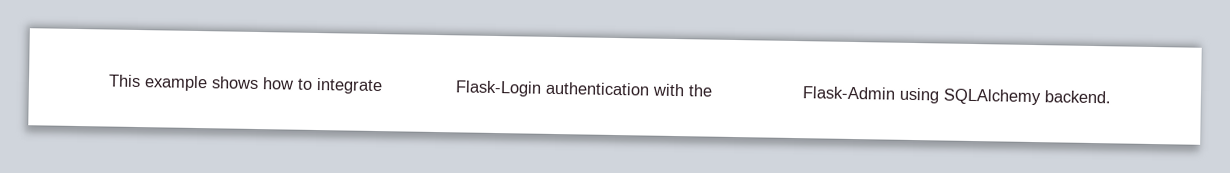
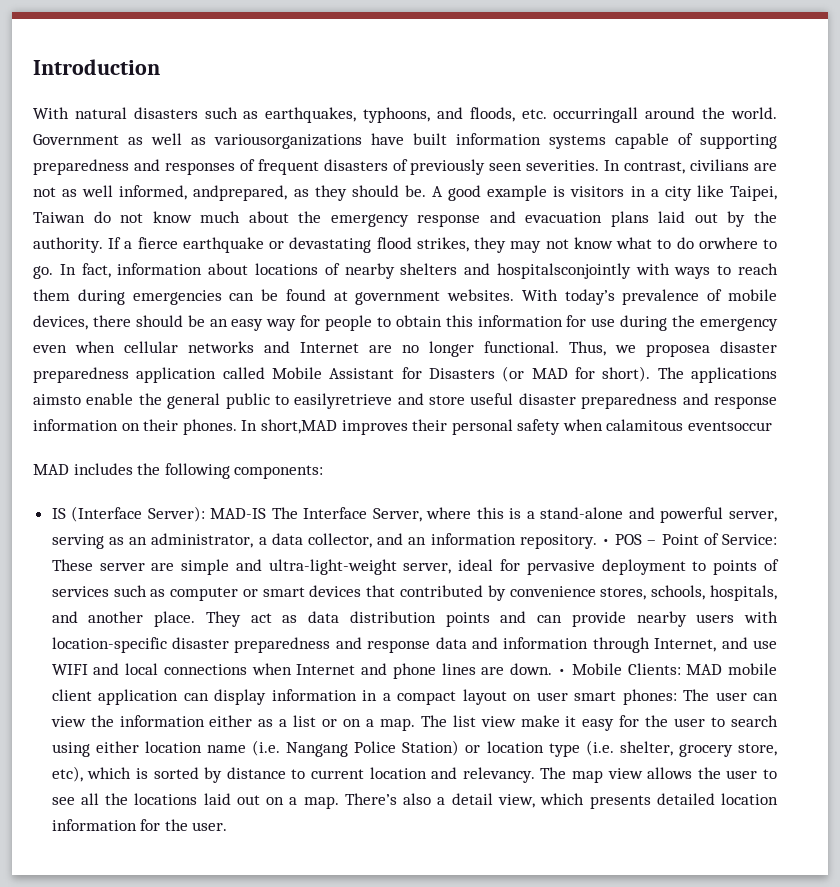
- This example shows how to integrate Flask-Login authentication with the Flask-Admin using SQLAlchemy backend.
+ Introduction
+ With natural disasters such as earthquakes, typhoons, and floods, etc. occurringall around the world. Government as well as variousorganizations have built information systems capable of supporting preparedness and responses of frequent disasters of previously seen severities. In contrast, civilians are not as well informed, andprepared, as they should be. A good example is visitors in a city like Taipei, Taiwan do not know much about the emergency response and evacuation plans laid out by the authority. If a fierce earthquake or devastating flood strikes, they may not know what to do orwhere to go. In fact, information about locations of nearby shelters and hospitalsconjointly with ways to reach them during emergencies can be found at government websites. With today’s prevalence of mobile devices, there should be an easy way for people to obtain this information for use during the emergency even when cellular networks and Internet are no longer functional. Thus, we proposea disaster preparedness application called Mobile Assistant for Disasters (or MAD for short). The applications aimsto enable the general public to easilyretrieve and store useful disaster preparedness and response information on their phones. In short,MAD improves their personal safety when calamitous eventsoccur
+ MAD includes the following components:
+ IS (Interface Server): MAD-IS The Interface Server, where this is a stand-alone and powerful server, serving as an administrator, a data collector, and an information repository. • POS – Point of Service: These server are simple and ultra-light-weight server, ideal for pervasive deployment to points of services such as computer or smart devices that contributed by convenience stores, schools, hospitals, and another place. They act as data distribution points and can provide nearby users with location-specific disaster preparedness and response data and information through Internet, and use WIFI and local connections when Internet and phone lines are down. • Mobile Clients: MAD mobile client application can display information in a compact layout on user smart phones: The user can view the information either as a list or on a map. The list view make it easy for the user to search using either location name (i.e. Nangang Police Station) or location type (i.e. shelter, grocery store, etc), which is sorted by distance to current location and relevancy. The map view allows the user to see all the locations laid out on a map. There’s also a detail view, which presents detailed location information for the user.

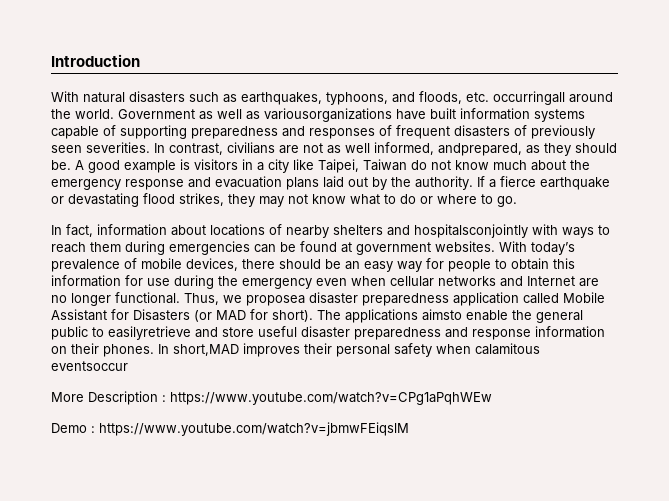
- If a fierce earthquake or devastating flood strikes, they may not know what to do orwhere to go. In fact, information about locations of nearby shelters and hospitalsconjointly with ways to reach them during emergencies can be found at government websites.
+ If a fierce earthquake or devastating flood strikes, they may not know what to do or where to go.
+ In fact, information about locations of nearby shelters and hospitalsconjointly with ways to reach them during emergencies can be found at government websites.
- MAD includes the following components:
- IS (Interface Server): MAD-IS The Interface Server, where this is a stand-alone and powerful server, serving as an administrator, a data collector, and an information repository. • POS – Point of Service: These server are simple and ultra-light-weight server, ideal for pervasive deployment to points of services such as computer or smart devices that contributed by convenience stores, schools, hospitals, and another place. They act as data distribution points and can provide nearby users with location-specific disaster preparedness and response data and information through Internet, and use WIFI and local connections when Internet and phone lines are down. • Mobile Clients: MAD mobile client application can display information in a compact layout on user smart phones: The user can view the information either as a list or on a map. The list view make it easy for the user to search using either location name (i.e. Nangang Police Station) or location type (i.e. shelter, grocery store, etc), which is sorted by distance to current location and relevancy. The map view allows the user to see all the locations laid out on a map. There’s also a detail view, which presents detailed location information for the user.
+ More Description : https://www.youtube.com/watch?v=CPg1aPqhWEw
+ Demo : https://www.youtube.com/watch?v=jbmwFEiqslM

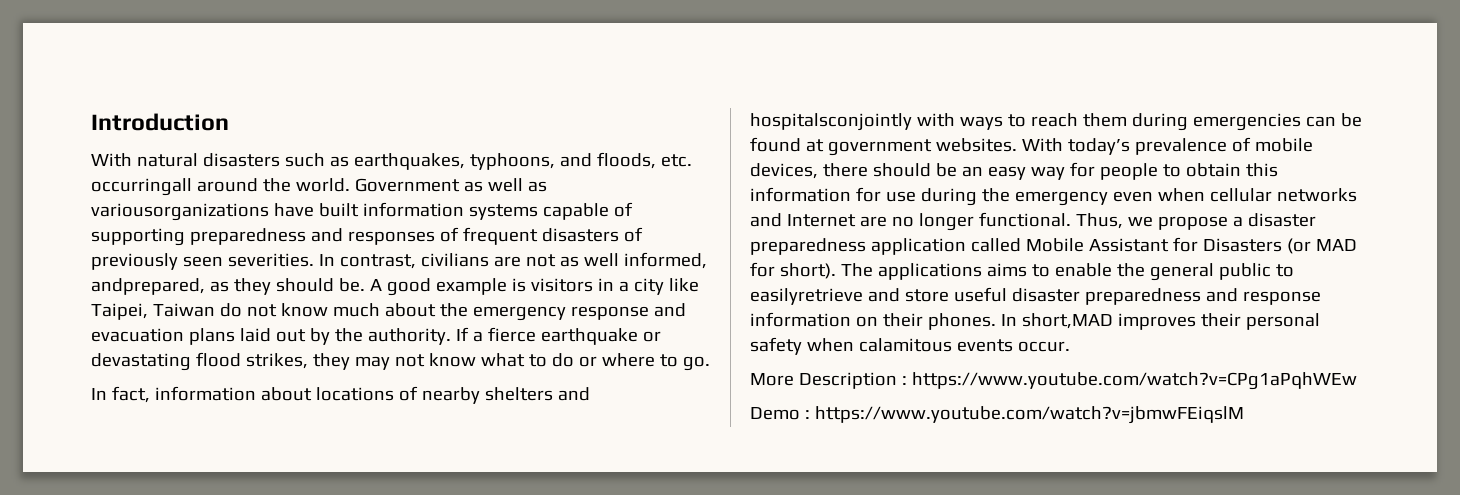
- Thus, we proposea disaster preparedness application called Mobile Assistant for Disasters (or MAD for short).
+ Thus, we propose a disaster preparedness application called Mobile Assistant for Disasters (or MAD for short).
- The applications aimsto enable the general public to easilyretrieve and store useful disaster preparedness and response information on their phones.
+ The applications aims to enable the general public to easilyretrieve and store useful disaster preparedness and response information on their phones.
- In short,MAD improves their personal safety when calamitous eventsoccur
+ In short,MAD improves their personal safety when calamitous events occur.

